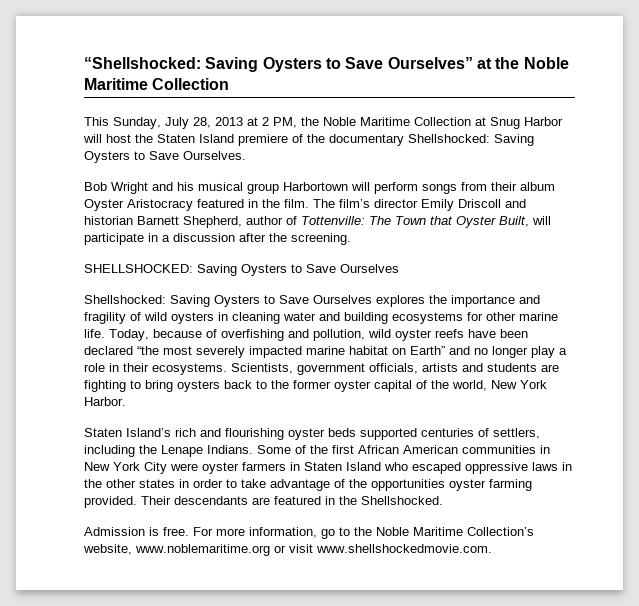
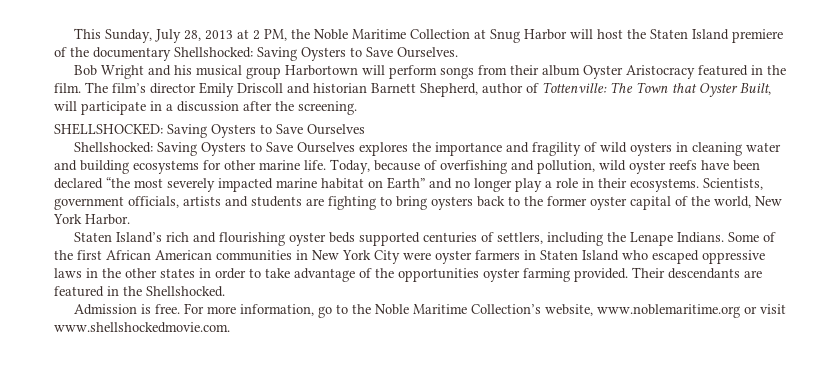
- “Shellshocked: Saving Oysters to Save Ourselves” at the Noble Maritime Collection

